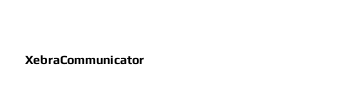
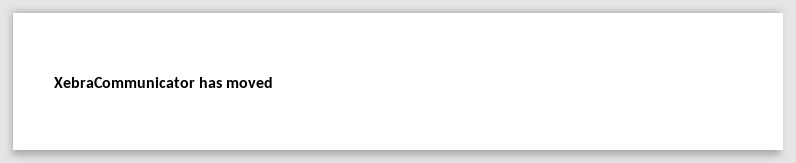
- XebraCommunicator
+ XebraCommunicator has moved

